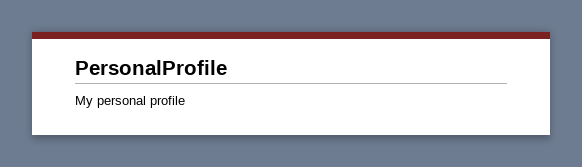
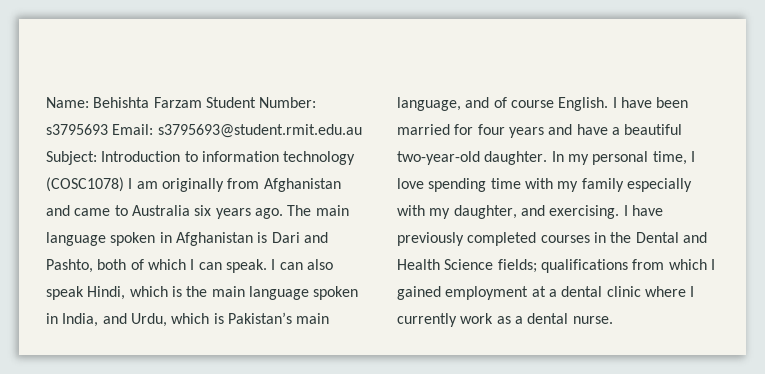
- PersonalProfile
- My personal profile
+ Name: Behishta Farzam Student Number: s3795693 Email: s3795693@student.rmit.edu.au Subject: Introduction to information technology (COSC1078) I am originally from Afghanistan and came to Australia six years ago. The main language spoken in Afghanistan is Dari and Pashto, both of which I can speak. I can also speak Hindi, which is the main language spoken in India, and Urdu, which is Pakistan’s main language, and of course English. I have been married for four years and have a beautiful two-year-old daughter. In my personal time, I love spending time with my family especially with my daughter, and exercising. I have previously completed courses in the Dental and Health Science fields; qualifications from which I gained employment at a dental clinic where I currently work as a dental nurse.

